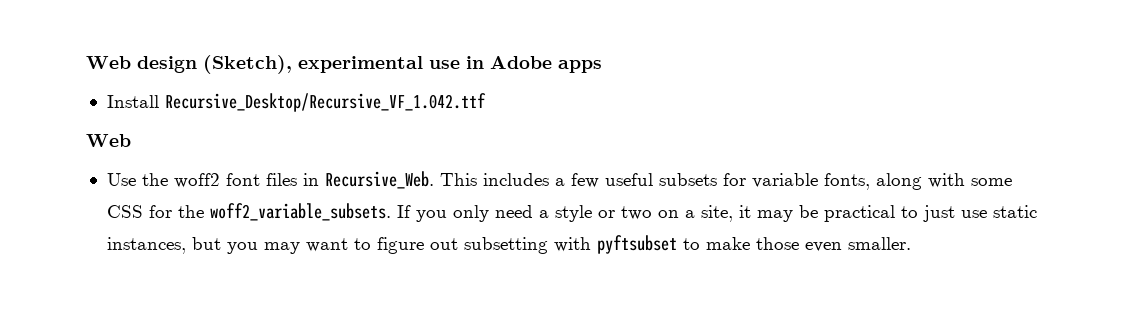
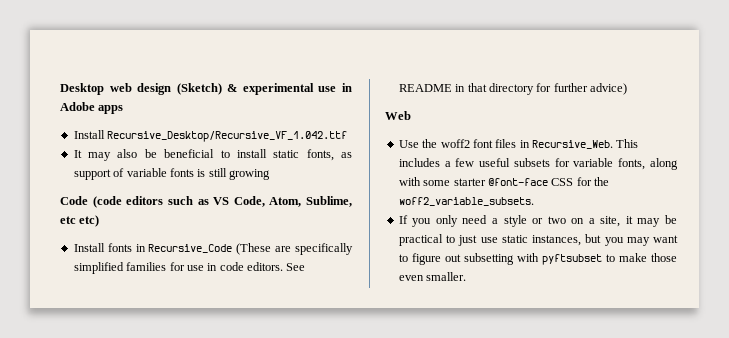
- Web design (Sketch), experimental use in Adobe apps
+ Desktop web design (Sketch) & experimental use in Adobe apps
+ It may also be beneficial to install static fonts, as support of variable fonts is still growing
+ Code (code editors such as VS Code, Atom, Sublime, etc etc)
+ Install fonts in Recursive_Code (These are specifically simplified families for use in code editors. See README in that directory for further advice)
- This includes a few useful subsets for variable fonts, along with some CSS for the woff2_variable_subsets. If you only need a style or two on a site, it may be practical to just use static instances, but you may want to figure out subsetting with pyftsubset to make those even smaller.
+ This includes a few useful subsets for variable fonts, along with some starter @font-face CSS for the woff2_variable_subsets.
+ If you only need a style or two on a site, it may be practical to just use static instances, but you may want to figure out subsetting with pyftsubset to make those even smaller.

